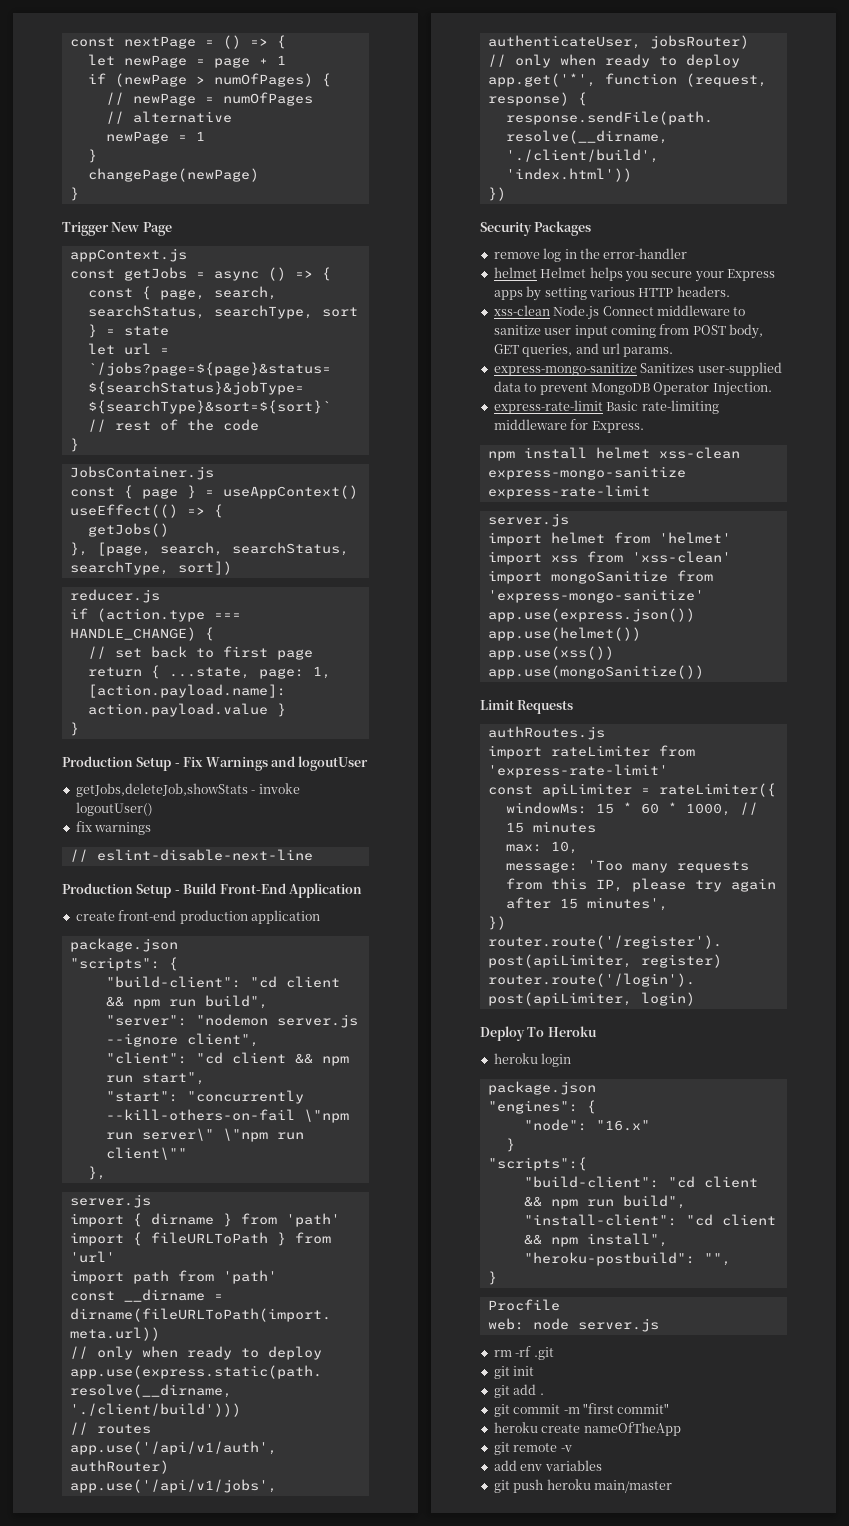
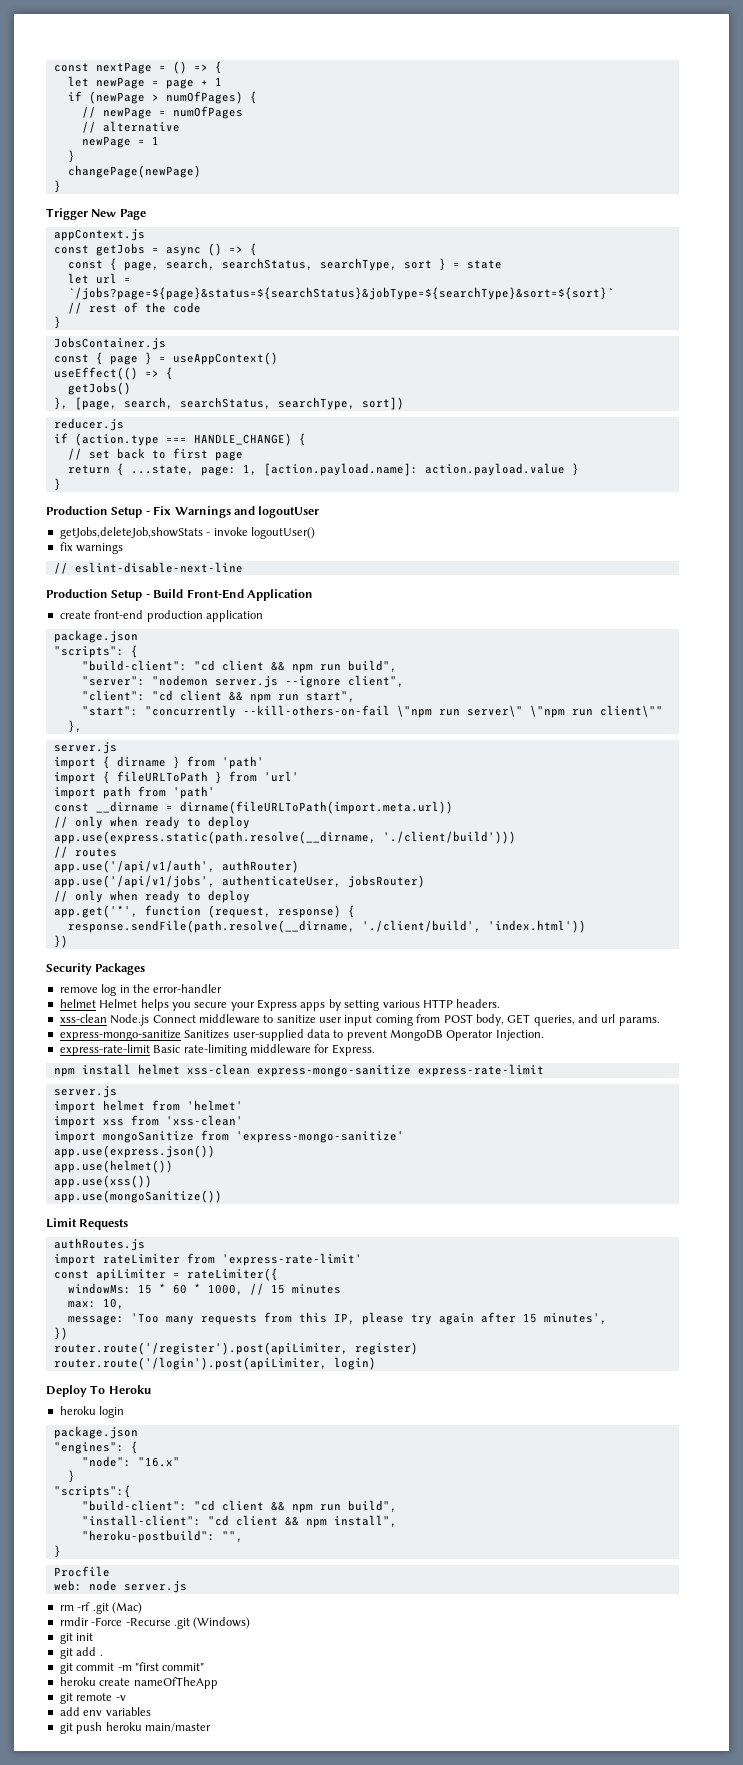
- rm -rf .git
+ rm -rf .git (Mac)
+ rmdir -Force -Recurse .git (Windows)

